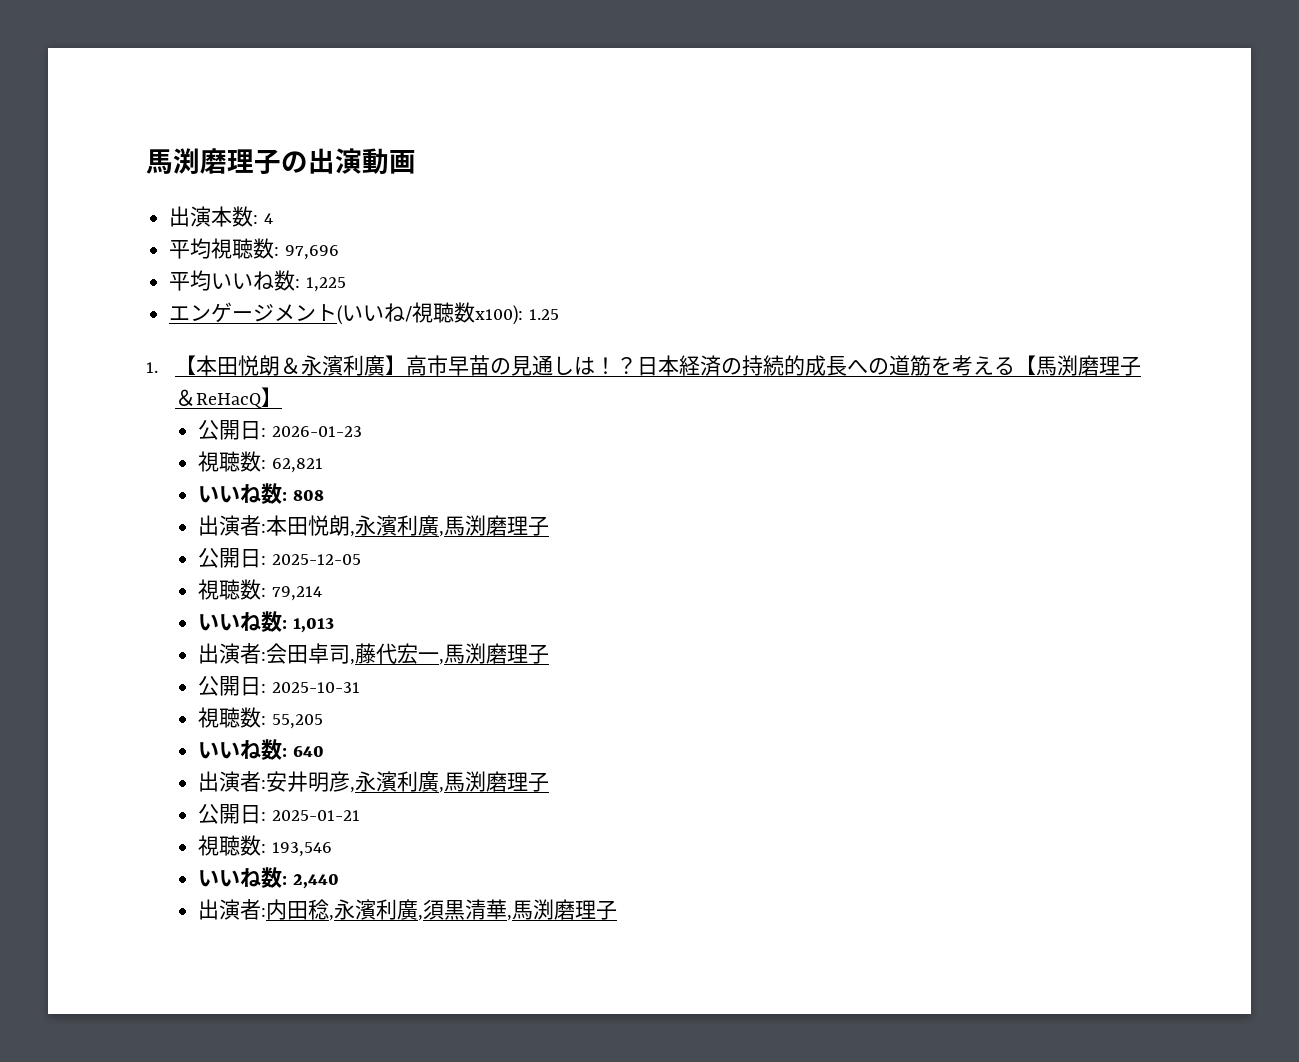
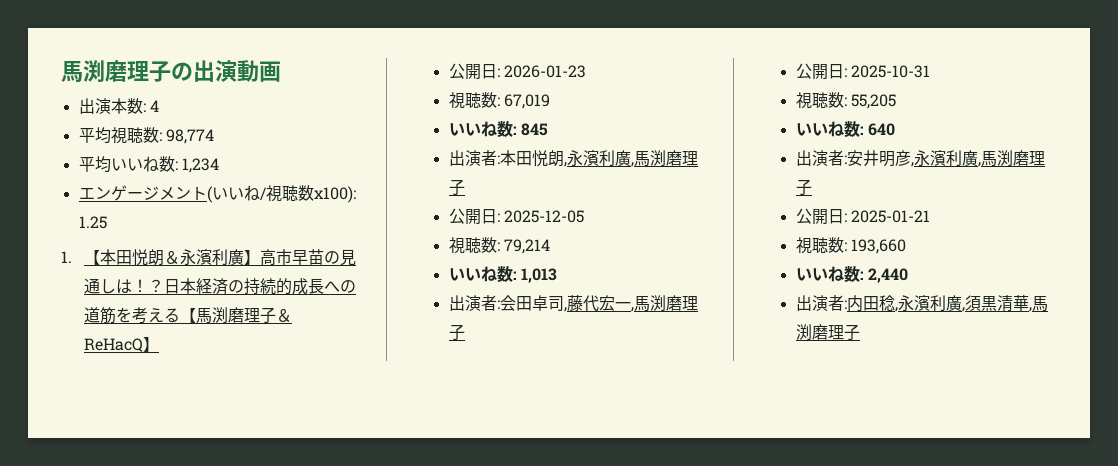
- 平均視聴数: 97,696
+ 平均視聴数: 98,774
- 平均いいね数: 1,225
+ 平均いいね数: 1,234
- 視聴数: 62,821
- いいね数: 808
+ 視聴数: 67,019
+ いいね数: 845
- 視聴数: 193,546
+ 視聴数: 193,660

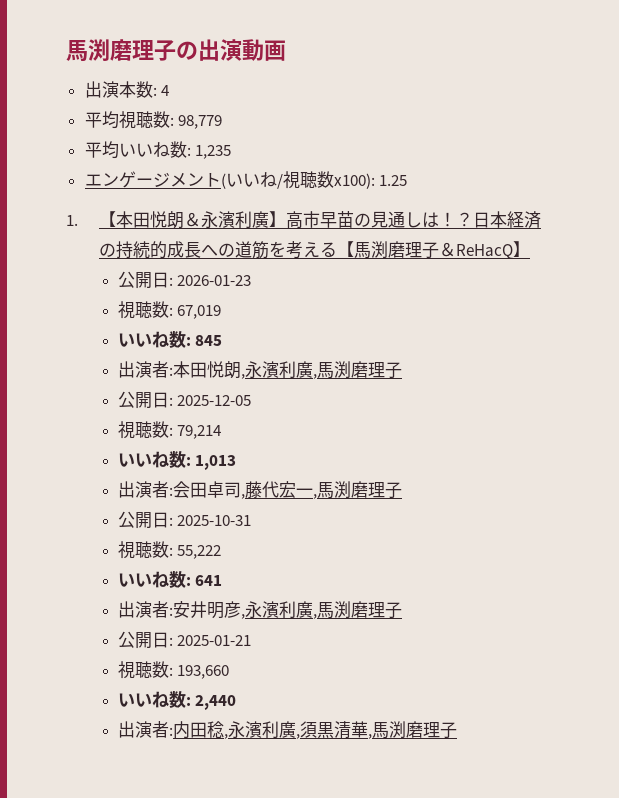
- 平均視聴数: 98,774
+ 平均視聴数: 98,779
- 平均いいね数: 1,234
+ 平均いいね数: 1,235
- 視聴数: 55,205
- いいね数: 640
+ 視聴数: 55,222
+ いいね数: 641

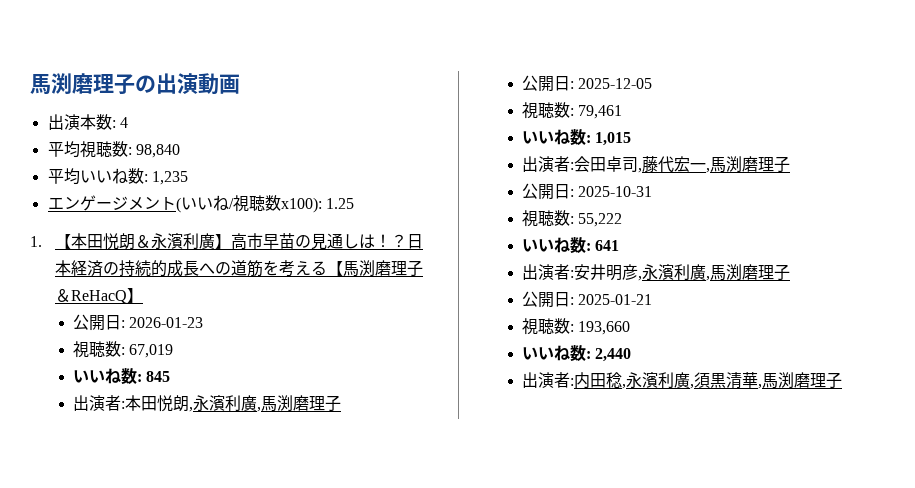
- 平均視聴数: 98,779
+ 平均視聴数: 98,840
- 視聴数: 79,214
- いいね数: 1,013
+ 視聴数: 79,461
+ いいね数: 1,015

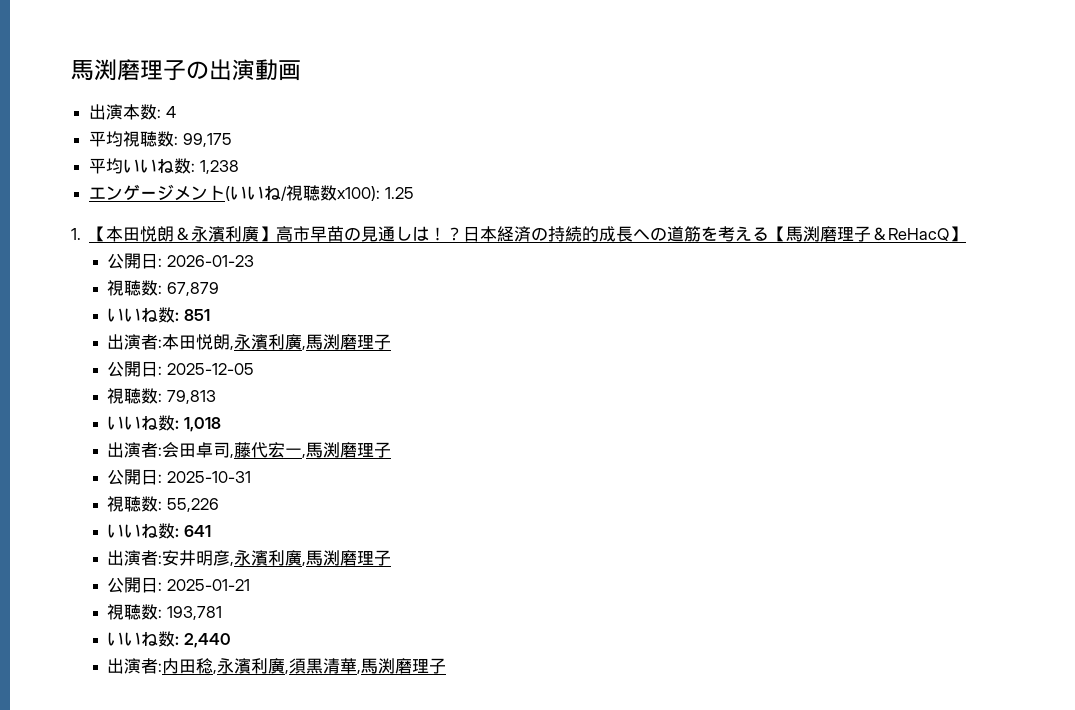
- 平均視聴数: 98,840
+ 平均視聴数: 99,175
- 平均いいね数: 1,235
+ 平均いいね数: 1,238
- 視聴数: 67,019
- いいね数: 845
+ 視聴数: 67,879
+ いいね数: 851
- 視聴数: 79,461
- いいね数: 1,015
+ 視聴数: 79,813
+ いいね数: 1,018
- 視聴数: 55,222
+ 視聴数: 55,226
- 視聴数: 193,660
+ 視聴数: 193,781

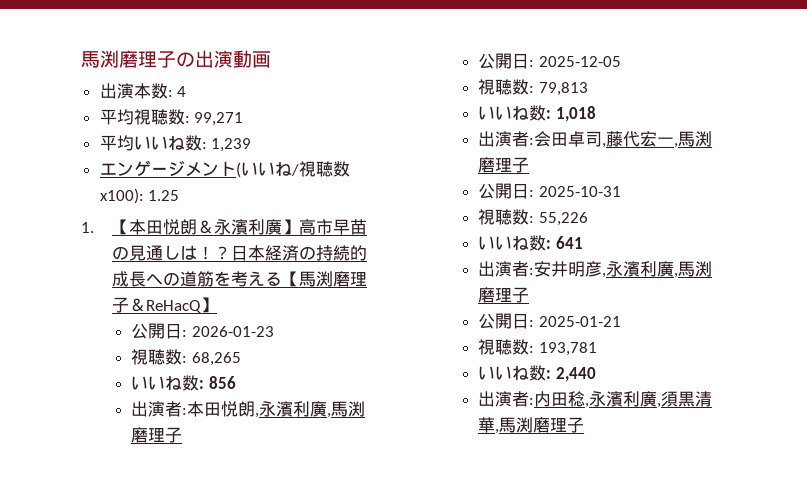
- 平均視聴数: 99,175
+ 平均視聴数: 99,271
- 平均いいね数: 1,238
+ 平均いいね数: 1,239
- 視聴数: 67,879
- いいね数: 851
+ 視聴数: 68,265
+ いいね数: 856

